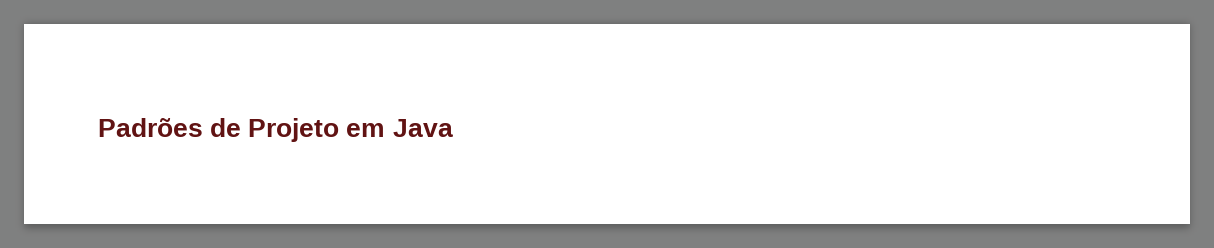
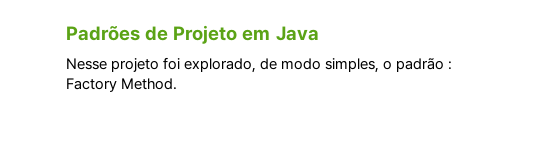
+ Nesse projeto foi explorado, de modo simples, o padrão : Factory Method.

